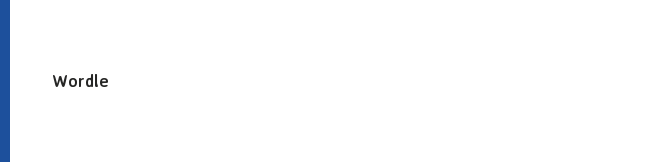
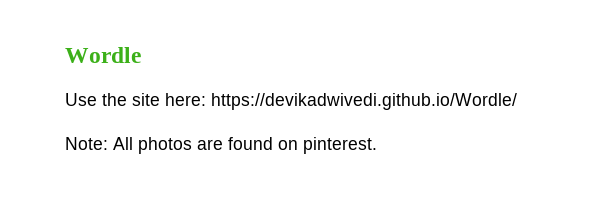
+ Use the site here: https://devikadwivedi.github.io/Wordle/
+ Note: All photos are found on pinterest.

